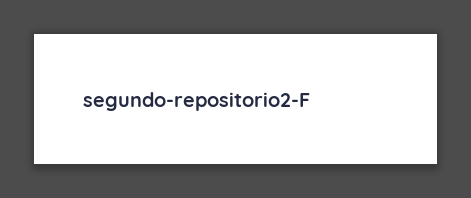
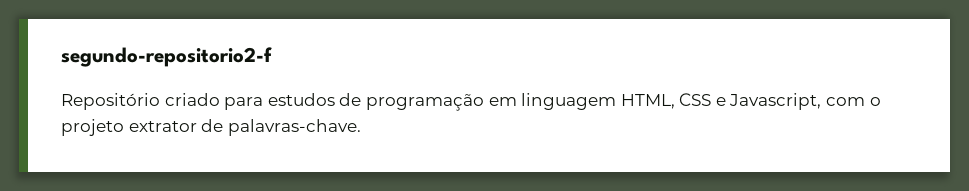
- segundo-repositorio2-F
+ segundo-repositorio2-f
+ Repositório criado para estudos de programação em linguagem HTML, CSS e Javascript, com o projeto extrator de palavras-chave.

